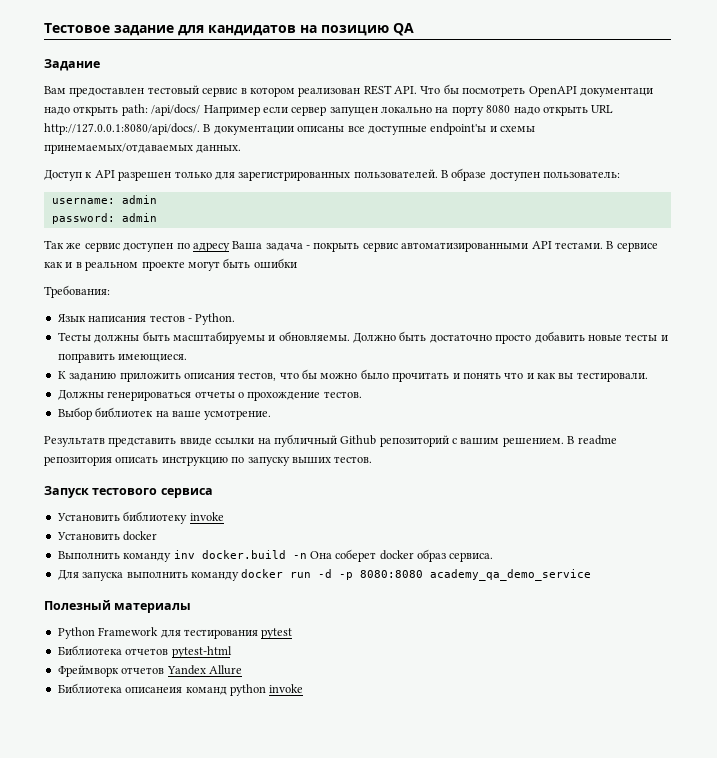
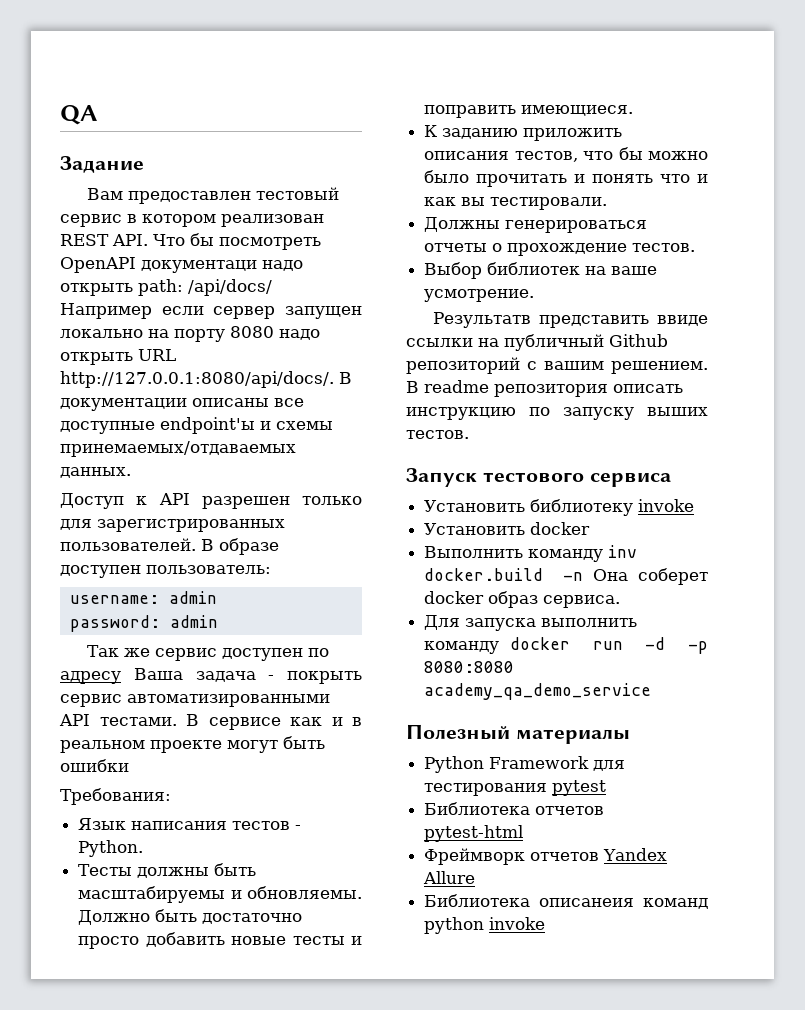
- Тестовое задание для кандидатов на позицию QA
+ QA

